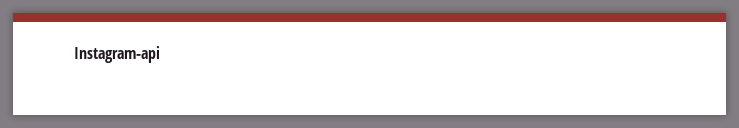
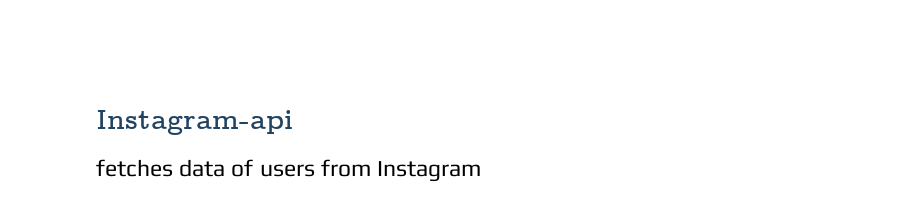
+ fetches data of users from Instagram

